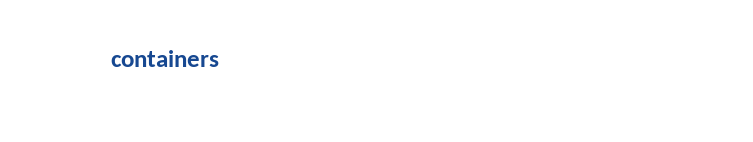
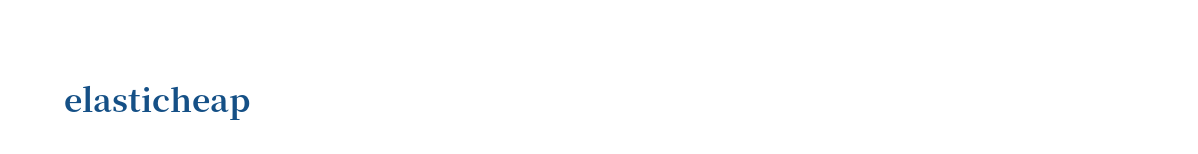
- containers
+ elasticheap

